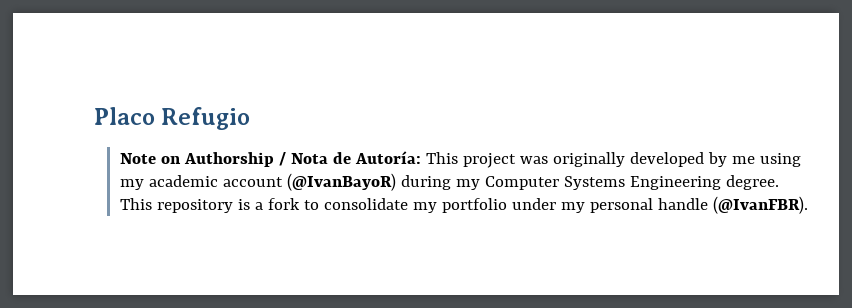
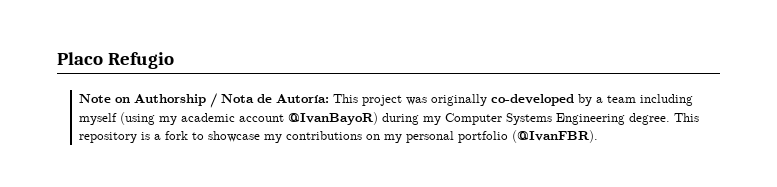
- Note on Authorship / Nota de Autoría: This project was originally developed by me using my academic account (@IvanBayoR) during my Computer Systems Engineering degree.
+ Note on Authorship / Nota de Autoría: This project was originally co-developed by a team including myself (using my academic account @IvanBayoR) during my Computer Systems Engineering degree.
- This repository is a fork to consolidate my portfolio under my personal handle (@IvanFBR).
+ This repository is a fork to showcase my contributions on my personal portfolio (@IvanFBR).

